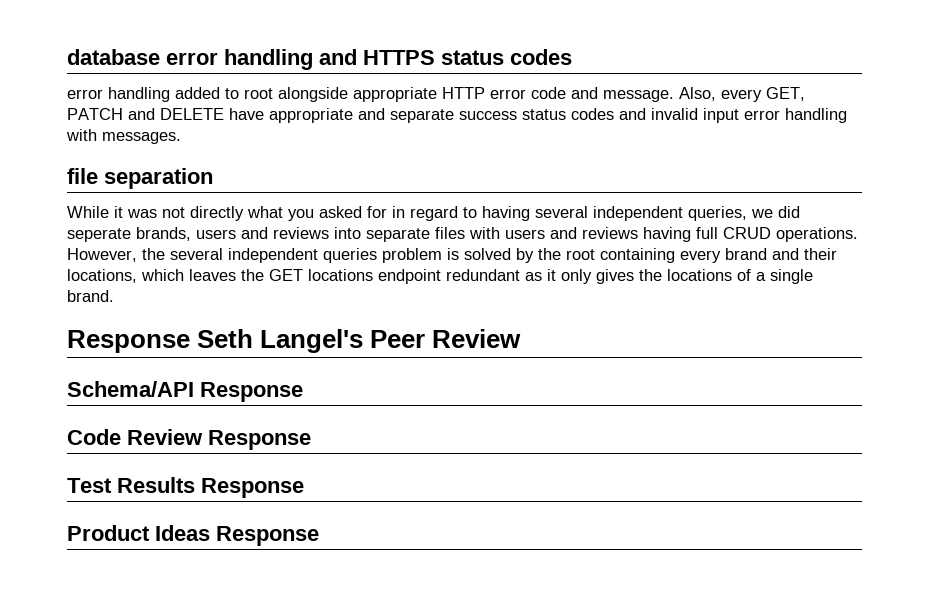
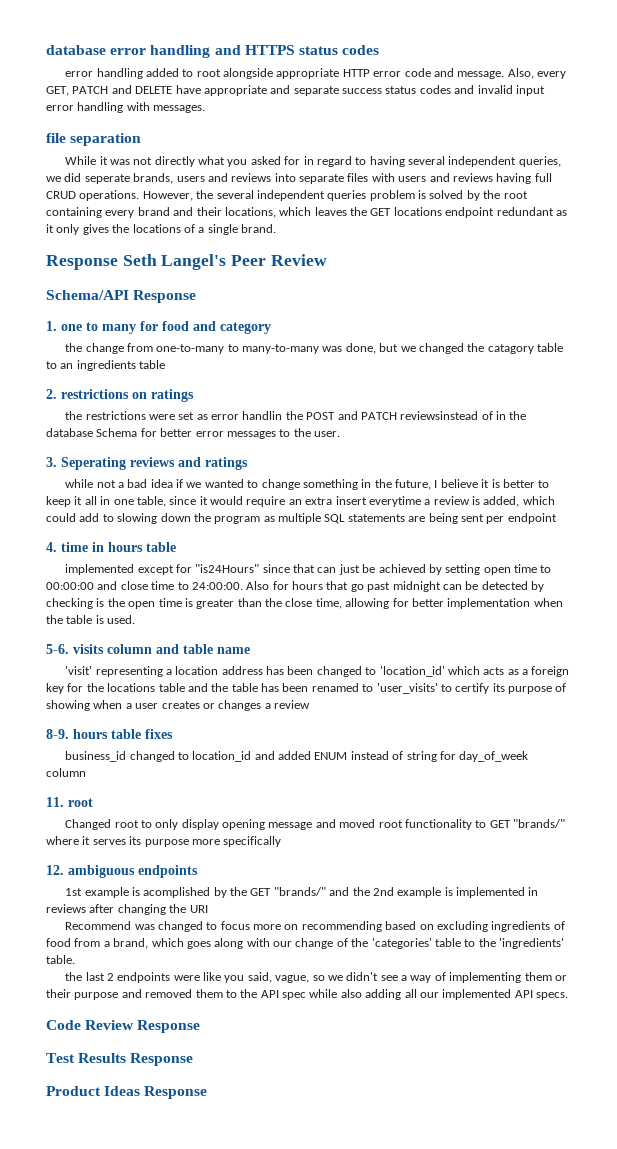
+ 1. one to many for food and category
+ the change from one-to-many to many-to-many was done, but we changed the catagory table to an ingredients table
+ 2. restrictions on ratings
+ the restrictions were set as error handlin the POST and PATCH reviewsinstead of in the database Schema for better error messages to the user.
+ 3. Seperating reviews and ratings
+ while not a bad idea if we wanted to change something in the future, I believe it is better to keep it all in one table, since it would require an extra insert everytime a review is added, which could add to slowing down the program as multiple SQL statements are being sent per endpoint
+ 4. time in hours table
+ implemented except for "is24Hours" since that can just be achieved by setting open time to 00:00:00 and close time to 24:00:00. Also for hours that go past midnight can be detected by checking is the open time is greater than the close time, allowing for better implementation when the table is used.
+ 5-6. visits column and table name
+ 'visit' representing a location address has been changed to 'location_id' which acts as a foreign key for the locations table and the table has been renamed to 'user_visits' to certify its purpose of showing when a user creates or changes a review
+ 8-9. hours table fixes
+ business_id changed to location_id and added ENUM instead of string for day_of_week column
+ 11. root
+ Changed root to only display opening message and moved root functionality to GET "brands/" where it serves its purpose more specifically
+ 12. ambiguous endpoints
+ 1st example is acomplished by the GET "brands/" and the 2nd example is implemented in reviews after changing the URI
+ Recommend was changed to focus more on recommending based on excluding ingredients of food from a brand, which goes along with our change of the 'categories' table to the 'ingredients' table.
+ the last 2 endpoints were like you said, vague, so we didn't see a way of implementing them or their purpose and removed them to the API spec while also adding all our implemented API specs.

